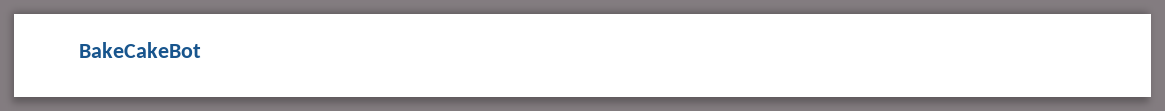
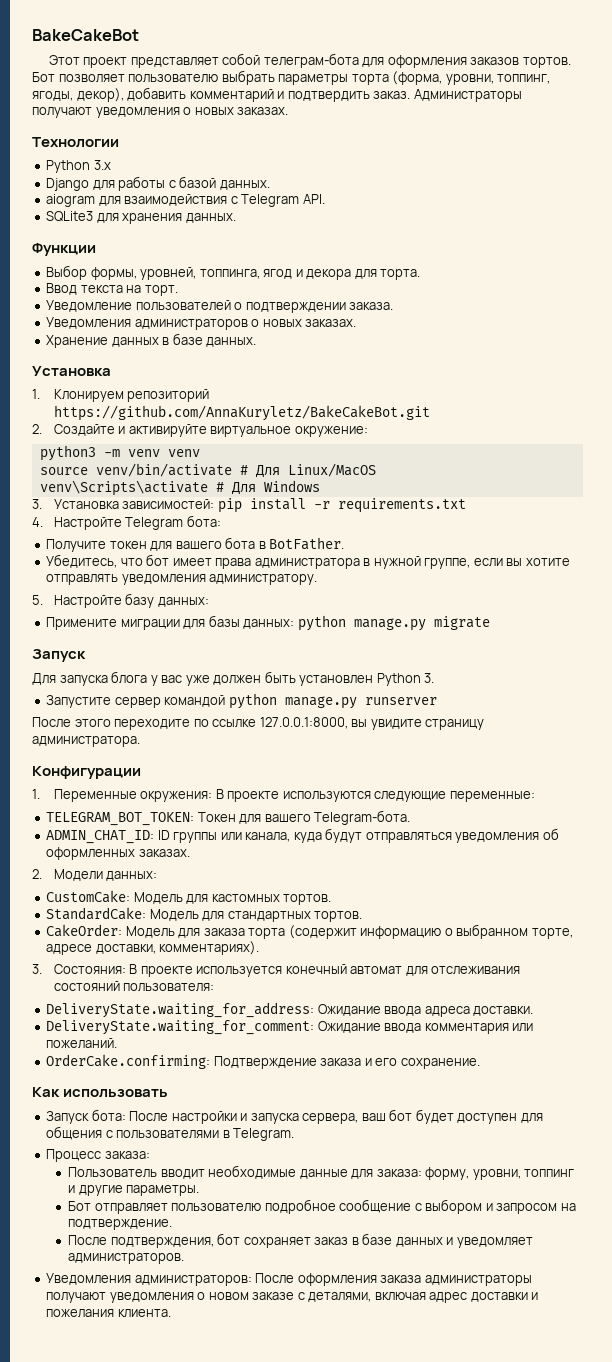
+ Этот проект представляет собой телеграм-бота для оформления заказов тортов. Бот позволяет пользователю выбрать параметры торта (форма, уровни, топпинг, ягоды, декор), добавить комментарий и подтвердить заказ. Администраторы получают уведомления о новых заказах.
+ Технологии
+ Python 3.x
+ Django для работы с базой данных.
+ aiogram для взаимодействия с Telegram API.
+ SQLite3 для хранения данных.
+ Функции
+ Выбор формы, уровней, топпинга, ягод и декора для торта.
+ Ввод текста на торт.
+ Уведомление пользователей о подтверждении заказа.
+ Уведомления администраторов о новых заказах.
+ Хранение данных в базе данных.
+ Установка
+ 1. Клонируем репозиторий https://github.com/AnnaKuryletz/BakeCakeBot.git
+ 2. Создайте и активируйте виртуальное окружение:
+ python3 -m venv venv
+ source venv/bin/activate # Для Linux/MacOS
+ venv\Scripts\activate # Для Windows
+ 3. Установка зависимостей: pip install -r requirements.txt
+ 4. Настройте Telegram бота:
+ Получите токен для вашего бота в BotFather.
+ Убедитесь, что бот имеет права администратора в нужной группе, если вы хотите отправлять уведомления администратору.
+ 5. Настройте базу данных:
+ Примените миграции для базы данных: python manage.py migrate
+ Запуск
+ Для запуска блога у вас уже должен быть установлен Python 3.
+ Запустите сервер командой python manage.py runserver
+ После этого переходите по ссылке 127.0.0.1:8000, вы увидите страницу администратора.
+ Конфигурации
+ 1. Переменные окружения: В проекте используются следующие переменные:
+ TELEGRAM_BOT_TOKEN: Токен для вашего Telegram-бота.
+ ADMIN_CHAT_ID: ID группы или канала, куда будут отправляться уведомления об оформленных заказах.
+ 2. Модели данных:
+ CustomCake: Модель для кастомных тортов.
+ StandardCake: Модель для стандартных тортов.
+ CakeOrder: Модель для заказа торта (содержит информацию о выбранном торте, адресе доставки, комментариях).
+ 3. Состояния: В проекте используется конечный автомат для отслеживания состояний пользователя:
+ DeliveryState.waiting_for_address: Ожидание ввода адреса доставки.
+ DeliveryState.waiting_for_comment: Ожидание ввода комментария или пожеланий.
+ OrderCake.confirming: Подтверждение заказа и его сохранение.
+ Как использовать
+ Запуск бота: После настройки и запуска сервера, ваш бот будет доступен для общения с пользователями в Telegram.
+ Процесс заказа:
+ Пользователь вводит необходимые данные для заказа: форму, уровни, топпинг и другие параметры.
+ Бот отправляет пользователю подробное сообщение с выбором и запросом на подтверждение.
+ После подтверждения, бот сохраняет заказ в базе данных и уведомляет администраторов.
+ Уведомления администраторов: После оформления заказа администраторы получают уведомления о новом заказе с деталями, включая адрес доставки и пожелания клиента.

